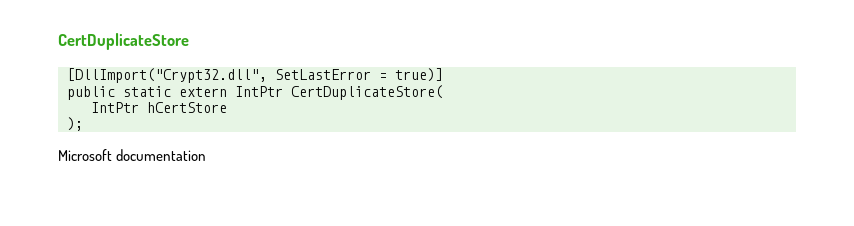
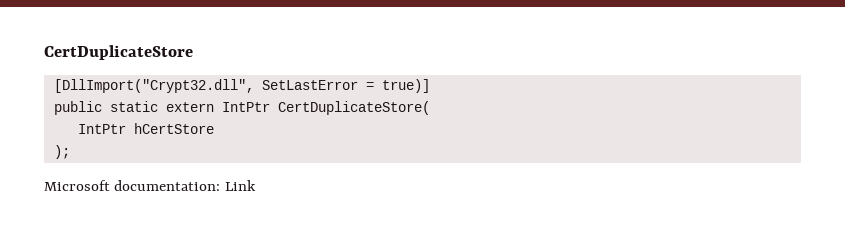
- Microsoft documentation
+ Microsoft documentation: Link

